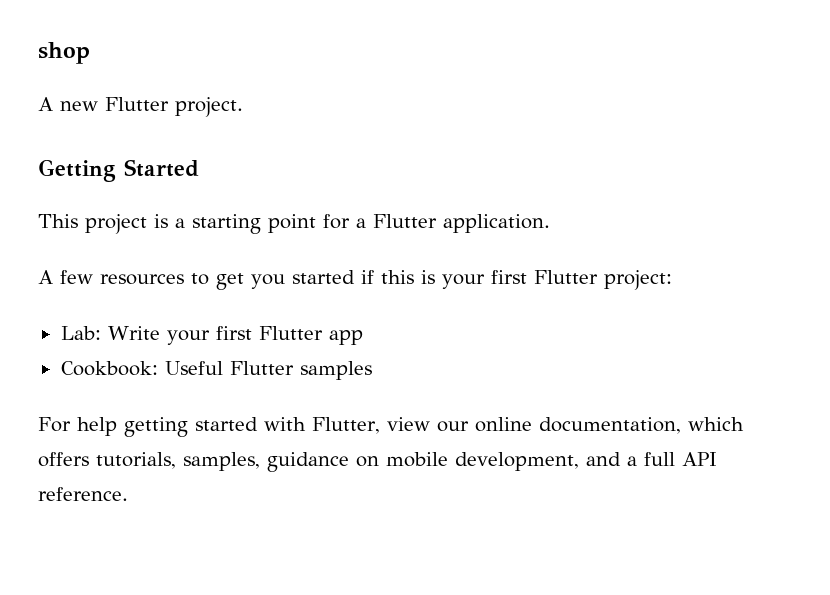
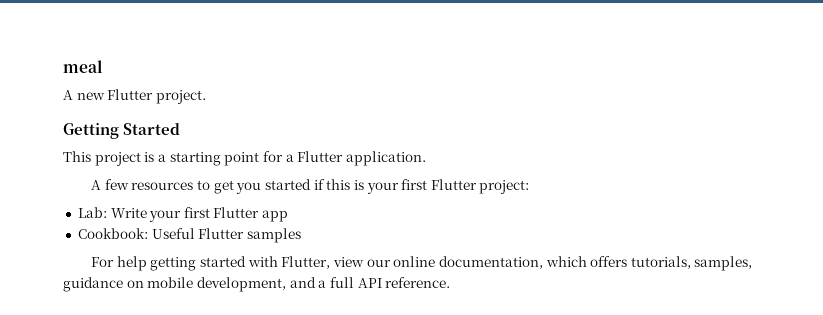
- shop
+ meal

